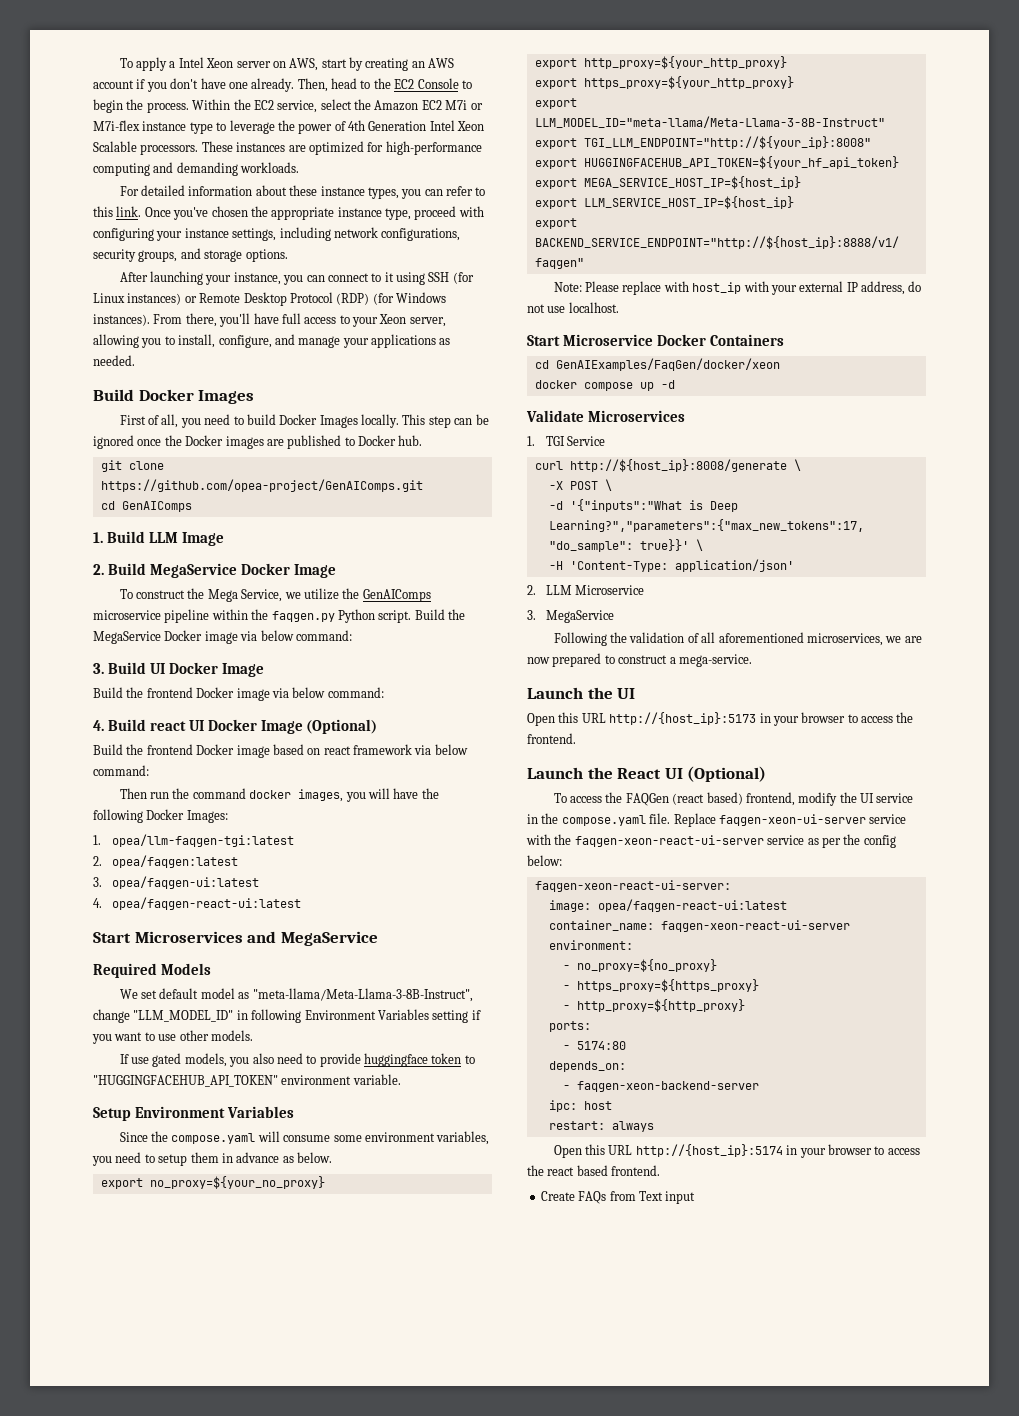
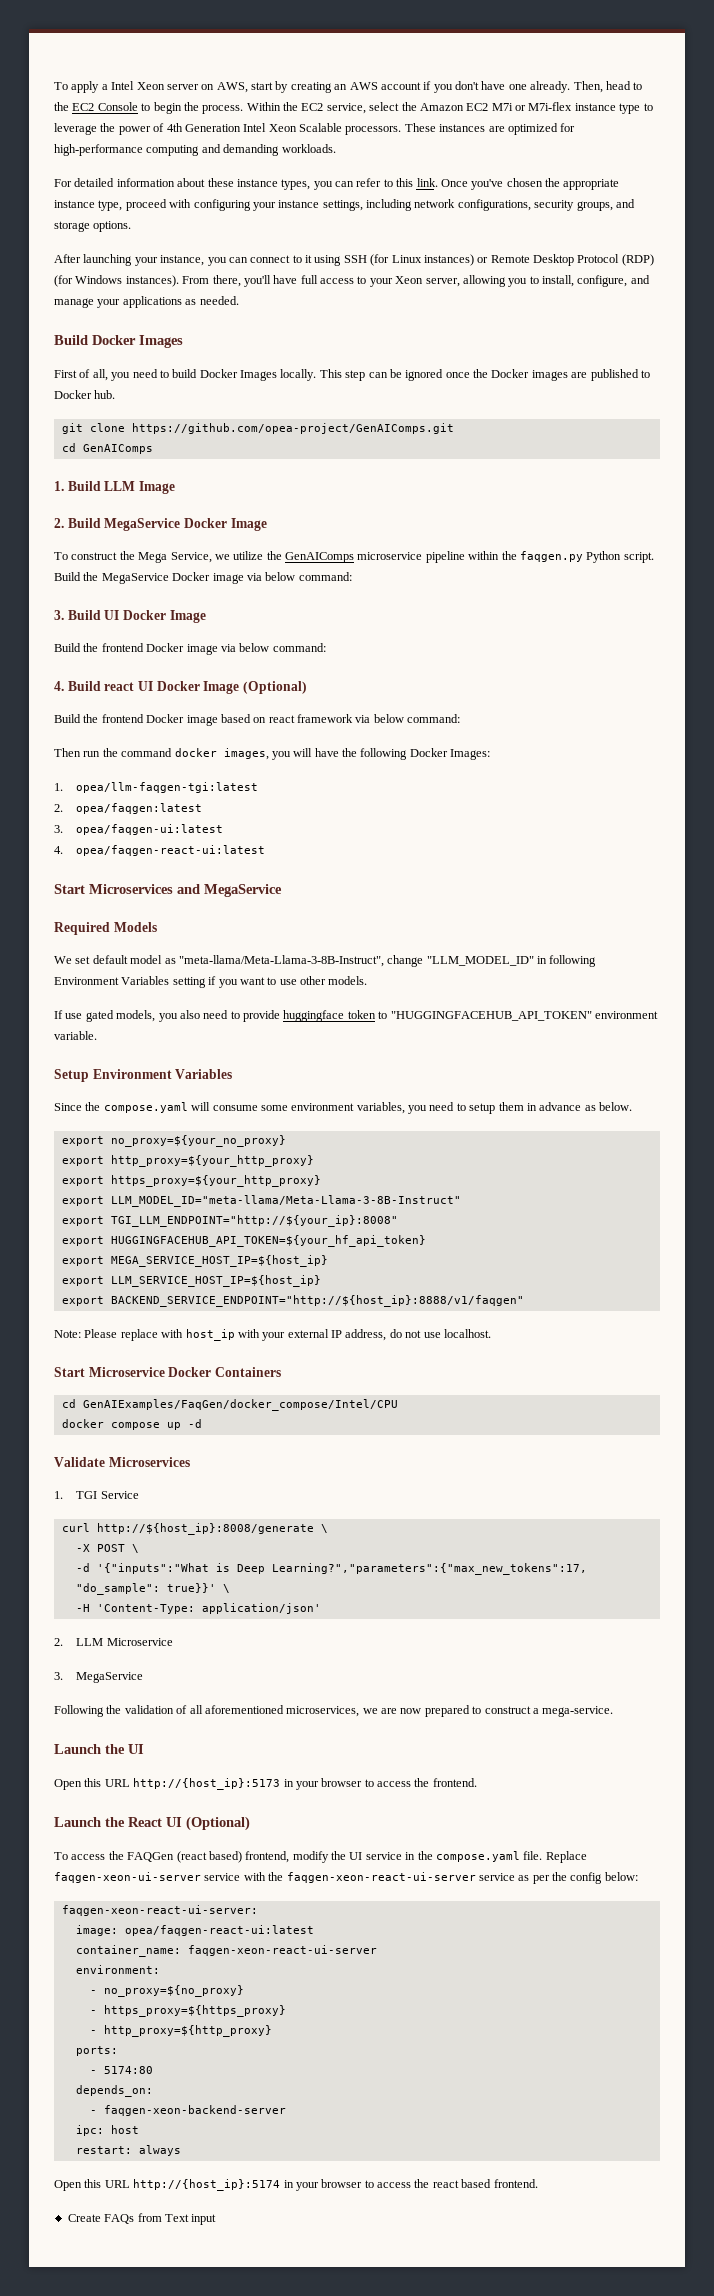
- cd GenAIExamples/FaqGen/docker/xeon
+ cd GenAIExamples/FaqGen/docker_compose/Intel/CPU

